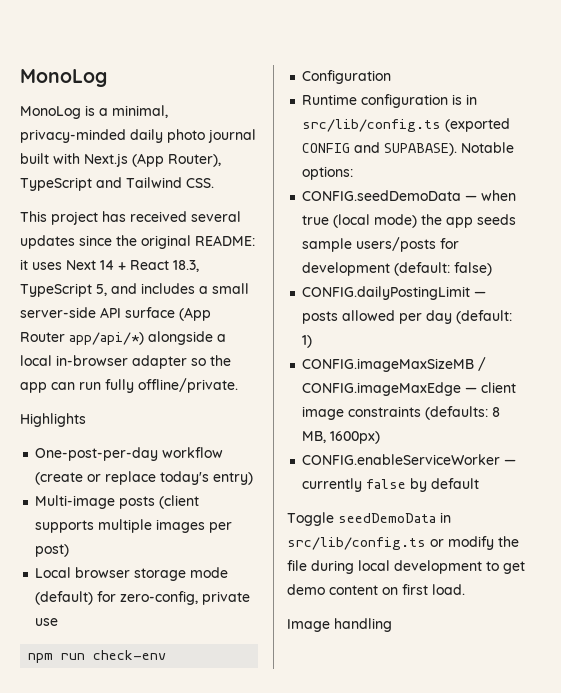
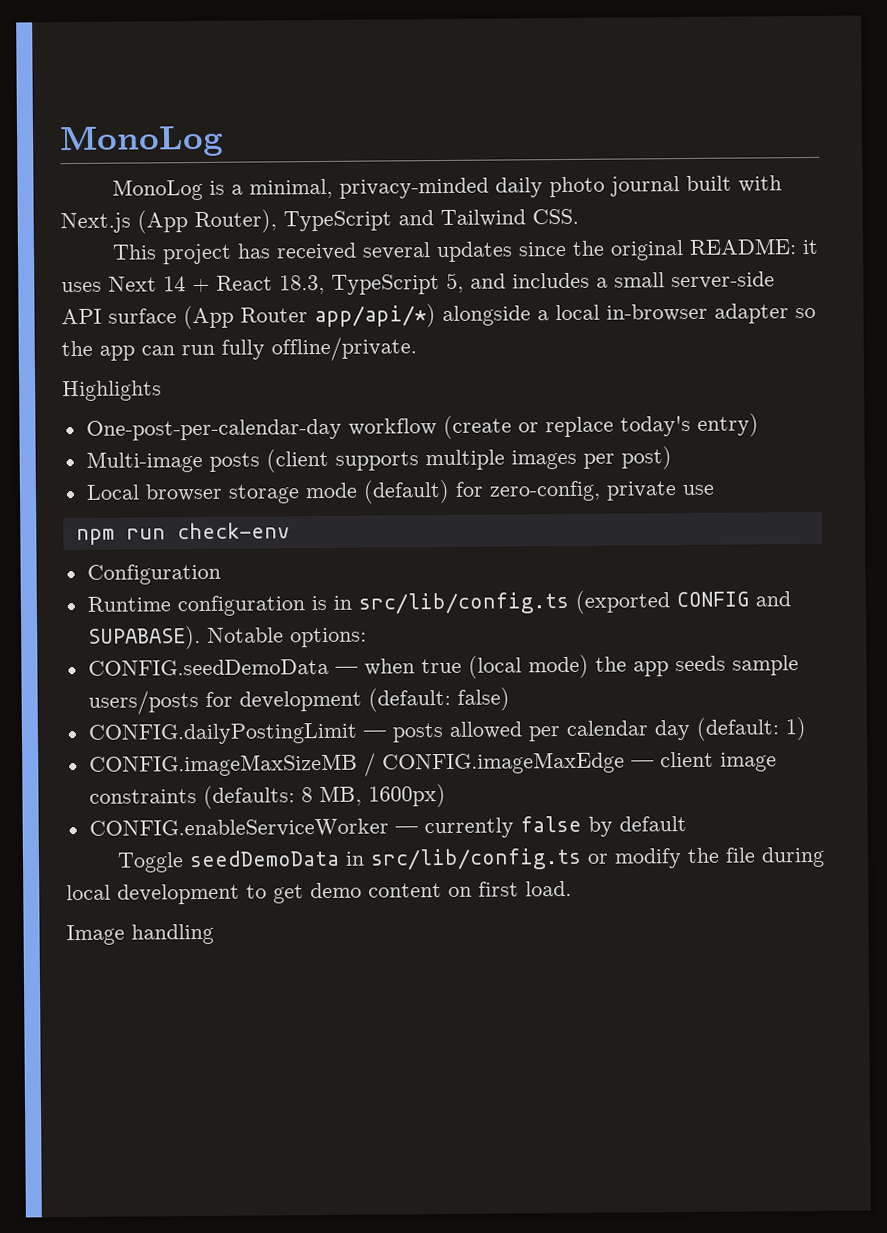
- One-post-per-day workflow (create or replace today's entry)
+ One-post-per-calendar-day workflow (create or replace today's entry)
- CONFIG.dailyPostingLimit — posts allowed per day (default: 1)
+ CONFIG.dailyPostingLimit — posts allowed per calendar day (default: 1)

